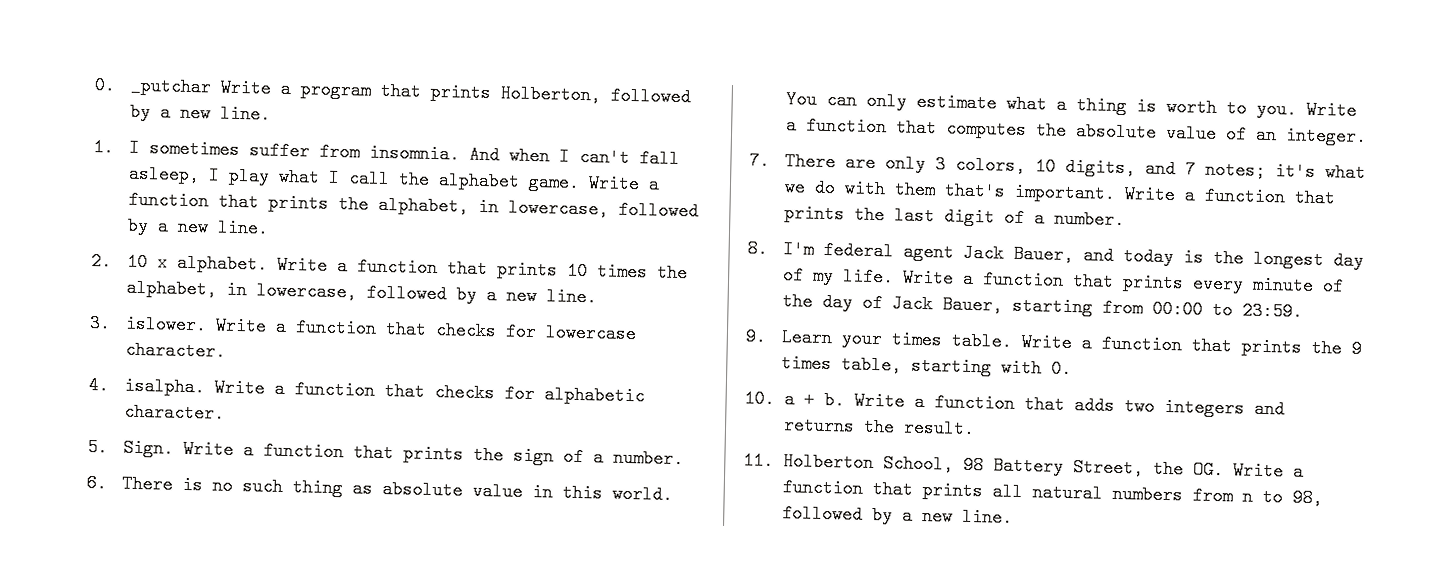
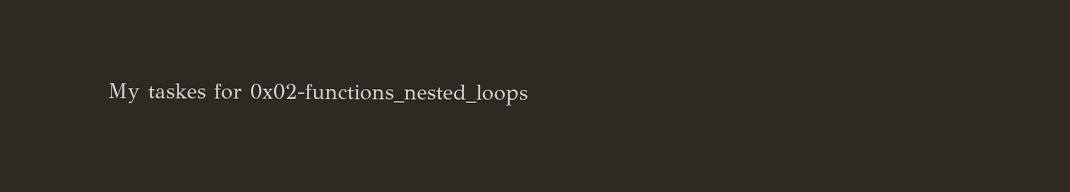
- 0. _putchar Write a program that prints Holberton, followed by a new line.
- 1. I sometimes suffer from insomnia. And when I can't fall asleep, I play what I call the alphabet game. Write a function that prints the alphabet, in lowercase, followed by a new line.
- 2. 10 x alphabet. Write a function that prints 10 times the alphabet, in lowercase, followed by a new line.
- 3. islower. Write a function that checks for lowercase character.
- 4. isalpha. Write a function that checks for alphabetic character.
- 5. Sign. Write a function that prints the sign of a number.
- 6. There is no such thing as absolute value in this world. You can only estimate what a thing is worth to you. Write a function that computes the absolute value of an integer.
- 7. There are only 3 colors, 10 digits, and 7 notes; it's what we do with them that's important. Write a function that prints the last digit of a number.
- 8. I'm federal agent Jack Bauer, and today is the longest day of my life. Write a function that prints every minute of the day of Jack Bauer, starting from 00:00 to 23:59.
- 9. Learn your times table. Write a function that prints the 9 times table, starting with 0.
- 10. a + b. Write a function that adds two integers and returns the result.
- 11. Holberton School, 98 Battery Street, the OG. Write a function that prints all natural numbers from n to 98, followed by a new line.
+ My taskes for 0x02-functions_nested_loops

